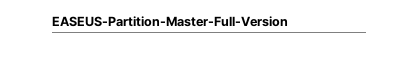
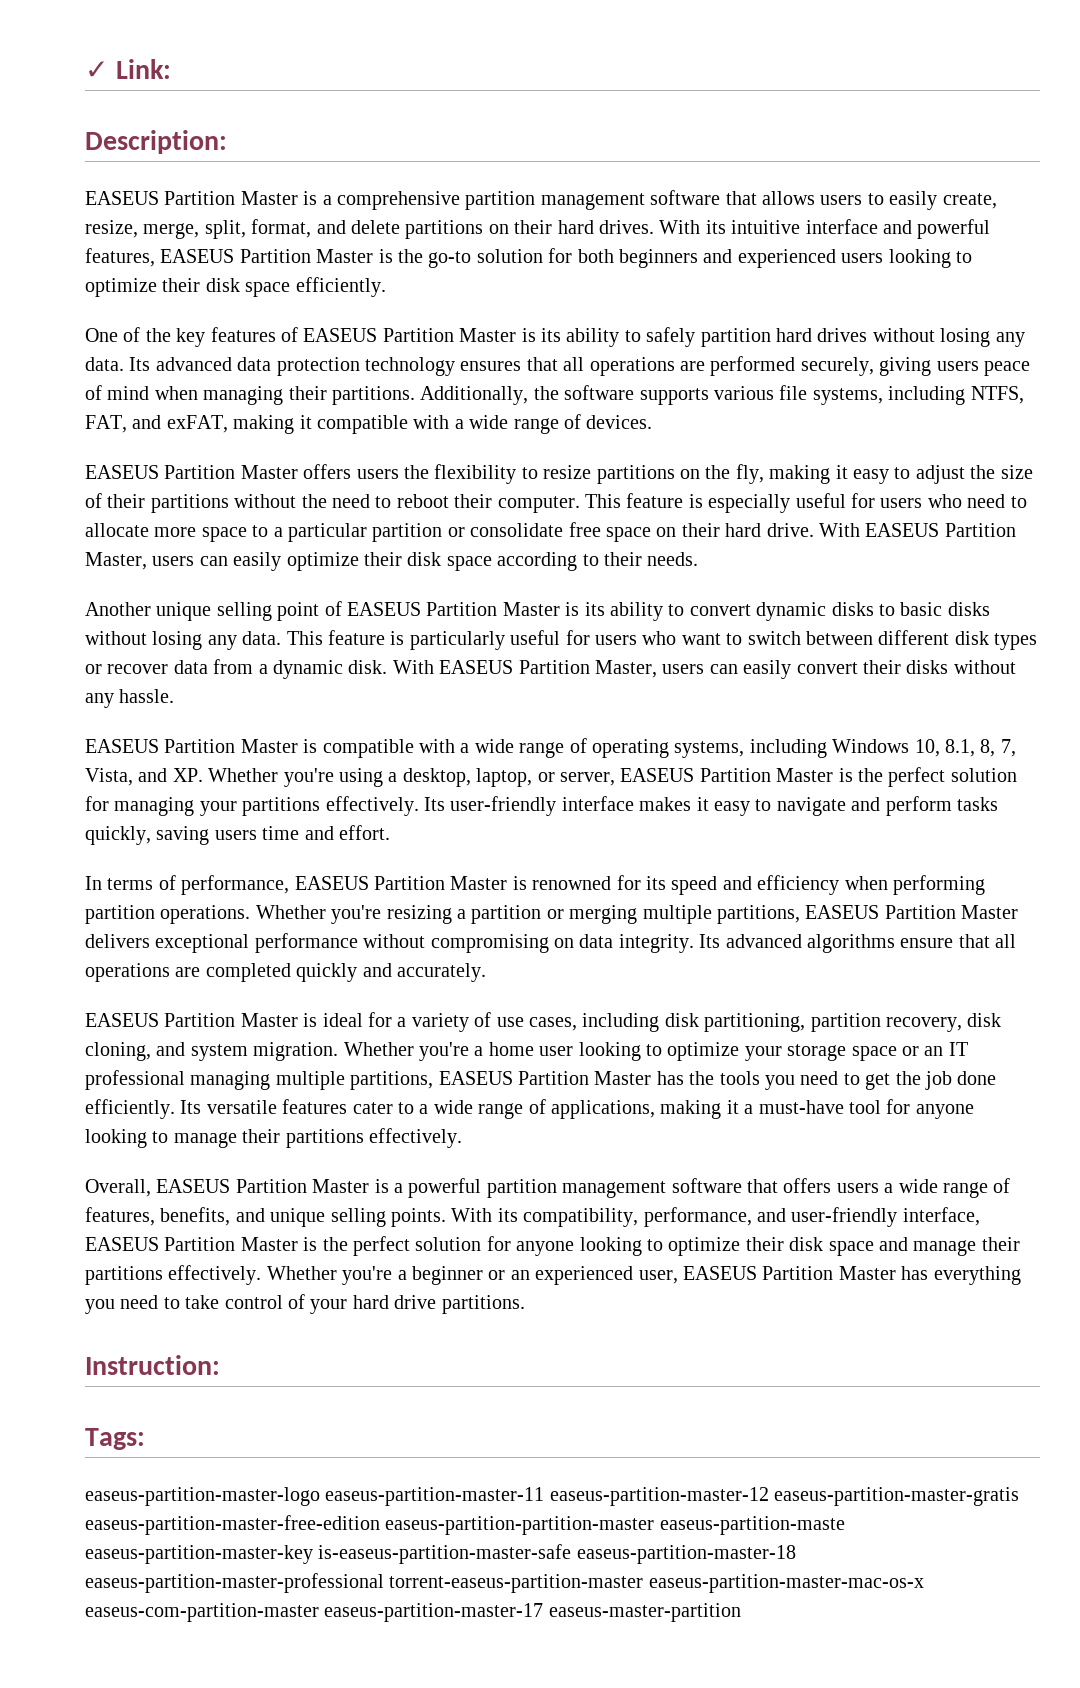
- EASEUS-Partition-Master-Full-Version
+ ✓ Link:
+ Description:
+ EASEUS Partition Master is a comprehensive partition management software that allows users to easily create, resize, merge, split, format, and delete partitions on their hard drives. With its intuitive interface and powerful features, EASEUS Partition Master is the go-to solution for both beginners and experienced users looking to optimize their disk space efficiently.
+ One of the key features of EASEUS Partition Master is its ability to safely partition hard drives without losing any data. Its advanced data protection technology ensures that all operations are performed securely, giving users peace of mind when managing their partitions. Additionally, the software supports various file systems, including NTFS, FAT, and exFAT, making it compatible with a wide range of devices.
+ EASEUS Partition Master offers users the flexibility to resize partitions on the fly, making it easy to adjust the size of their partitions without the need to reboot their computer. This feature is especially useful for users who need to allocate more space to a particular partition or consolidate free space on their hard drive. With EASEUS Partition Master, users can easily optimize their disk space according to their needs.
+ Another unique selling point of EASEUS Partition Master is its ability to convert dynamic disks to basic disks without losing any data. This feature is particularly useful for users who want to switch between different disk types or recover data from a dynamic disk. With EASEUS Partition Master, users can easily convert their disks without any hassle.
+ EASEUS Partition Master is compatible with a wide range of operating systems, including Windows 10, 8.1, 8, 7, Vista, and XP. Whether you're using a desktop, laptop, or server, EASEUS Partition Master is the perfect solution for managing your partitions effectively. Its user-friendly interface makes it easy to navigate and perform tasks quickly, saving users time and effort.
+ In terms of performance, EASEUS Partition Master is renowned for its speed and efficiency when performing partition operations. Whether you're resizing a partition or merging multiple partitions, EASEUS Partition Master delivers exceptional performance without compromising on data integrity. Its advanced algorithms ensure that all operations are completed quickly and accurately.
+ EASEUS Partition Master is ideal for a variety of use cases, including disk partitioning, partition recovery, disk cloning, and system migration. Whether you're a home user looking to optimize your storage space or an IT professional managing multiple partitions, EASEUS Partition Master has the tools you need to get the job done efficiently. Its versatile features cater to a wide range of applications, making it a must-have tool for anyone looking to manage their partitions effectively.
+ Overall, EASEUS Partition Master is a powerful partition management software that offers users a wide range of features, benefits, and unique selling points. With its compatibility, performance, and user-friendly interface, EASEUS Partition Master is the perfect solution for anyone looking to optimize their disk space and manage their partitions effectively. Whether you're a beginner or an experienced user, EASEUS Partition Master has everything you need to take control of your hard drive partitions.
+ Instruction:
+ Tags:
+ easeus-partition-master-logo easeus-partition-master-11 easeus-partition-master-12 easeus-partition-master-gratis easeus-partition-master-free-edition easeus-partition-partition-master easeus-partition-maste easeus-partition-master-key is-easeus-partition-master-safe easeus-partition-master-18 easeus-partition-master-professional torrent-easeus-partition-master easeus-partition-master-mac-os-x easeus-com-partition-master easeus-partition-master-17 easeus-master-partition

